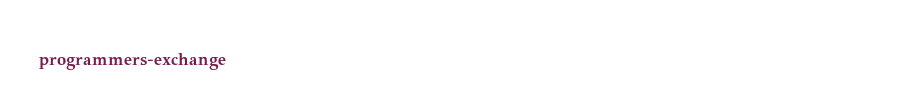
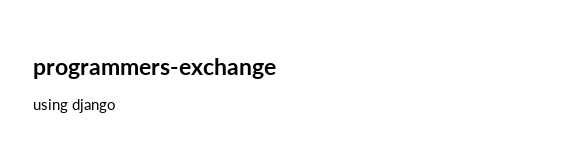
+ using django

